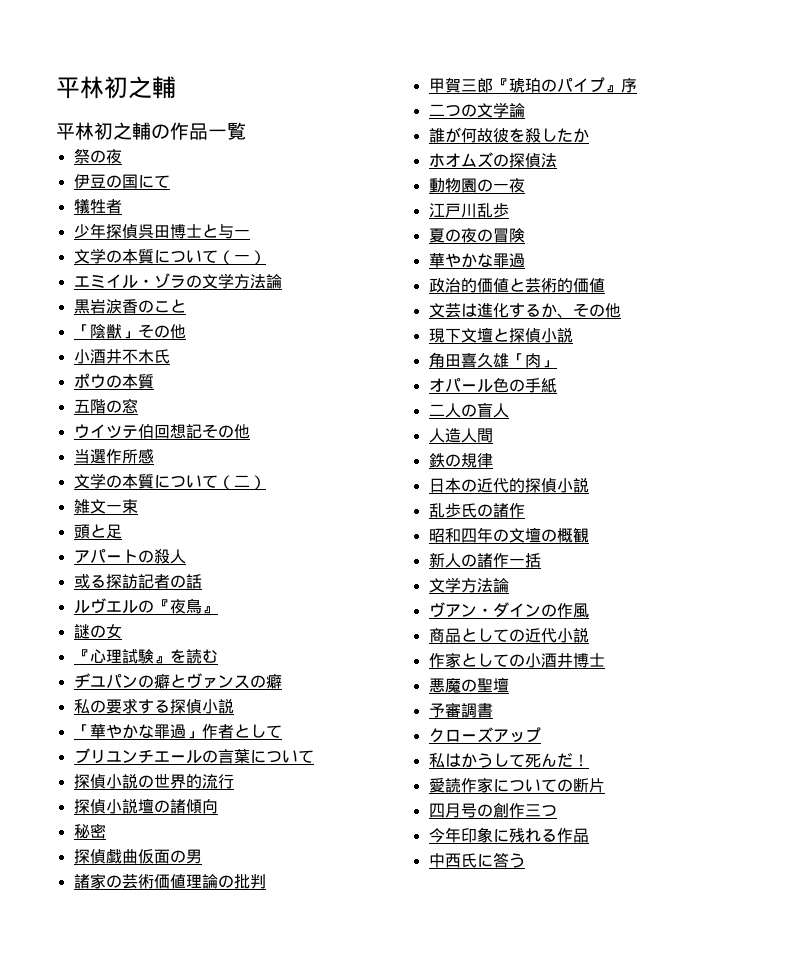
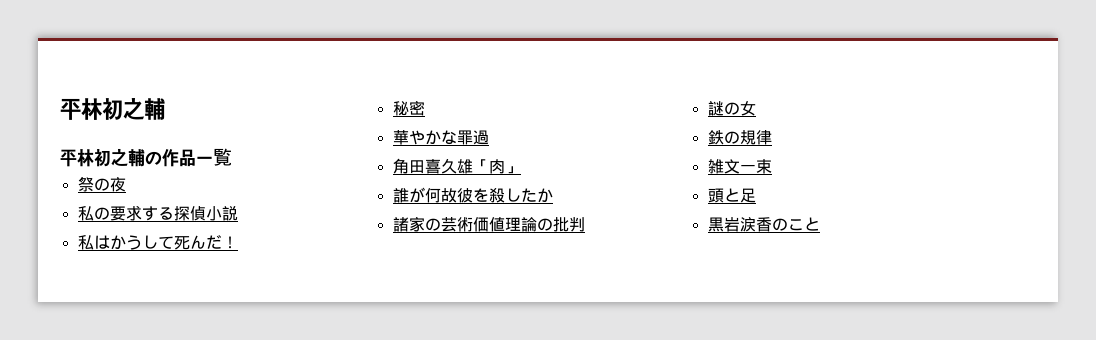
- 伊豆の国にて
- 犠牲者
- 少年探偵呉田博士と与一
- 文学の本質について（一）
- エミイル・ゾラの文学方法論
- 黒岩涙香のこと
- 「陰獣」その他
- 小酒井不木氏
- ポウの本質
- 五階の窓
- ウイツテ伯回想記その他
- 当選作所感
- 文学の本質について（二）
- 雑文一束
- 頭と足
- アパートの殺人
- 或る探訪記者の話
- ルヴエルの『夜鳥』
- 謎の女
- 『心理試験』を読む
- ヂユパンの癖とヴァンスの癖
- 「華やかな罪過」作者として
- ブリユンチエールの言葉について
- 探偵小説の世界的流行
- 探偵小説壇の諸傾向
+ 私はかうして死んだ！
  秘密
- 探偵戯曲仮面の男
+ 華やかな罪過
+ 角田喜久雄「肉」
+ 誰が何故彼を殺したか
- 甲賀三郎『琥珀のパイプ』序
- 二つの文学論
- 誰が何故彼を殺したか
- ホオムズの探偵法
- 動物園の一夜
- 江戸川乱歩
- 夏の夜の冒険
- 華やかな罪過
- 政治的価値と芸術的価値
- 文芸は進化するか、その他
- 現下文壇と探偵小説
- 角田喜久雄「肉」
- オパール色の手紙
- 二人の盲人
- 人造人間
+ 謎の女
  鉄の規律
- 日本の近代的探偵小説
- 乱歩氏の諸作
- 昭和四年の文壇の概観
- 新人の諸作一括
- 文学方法論
- ヴアン・ダインの作風
- 商品としての近代小説
- 作家としての小酒井博士
- 悪魔の聖壇
- 予審調書
- クローズアップ
- 私はかうして死んだ！
- 愛読作家についての断片
- 四月号の創作三つ
- 今年印象に残れる作品
- 中西氏に答う
+ 雑文一束
+ 頭と足
+ 黒岩涙香のこと

